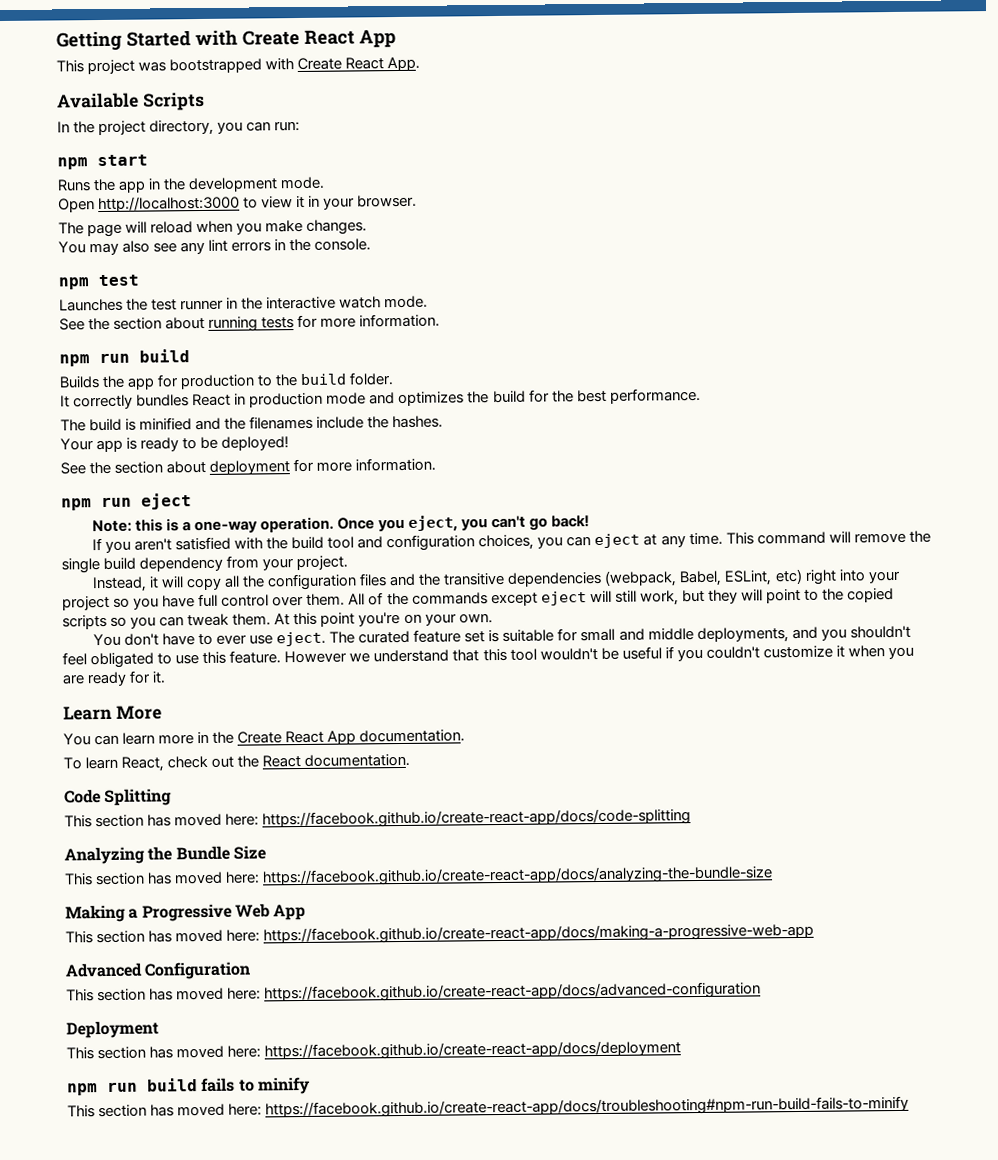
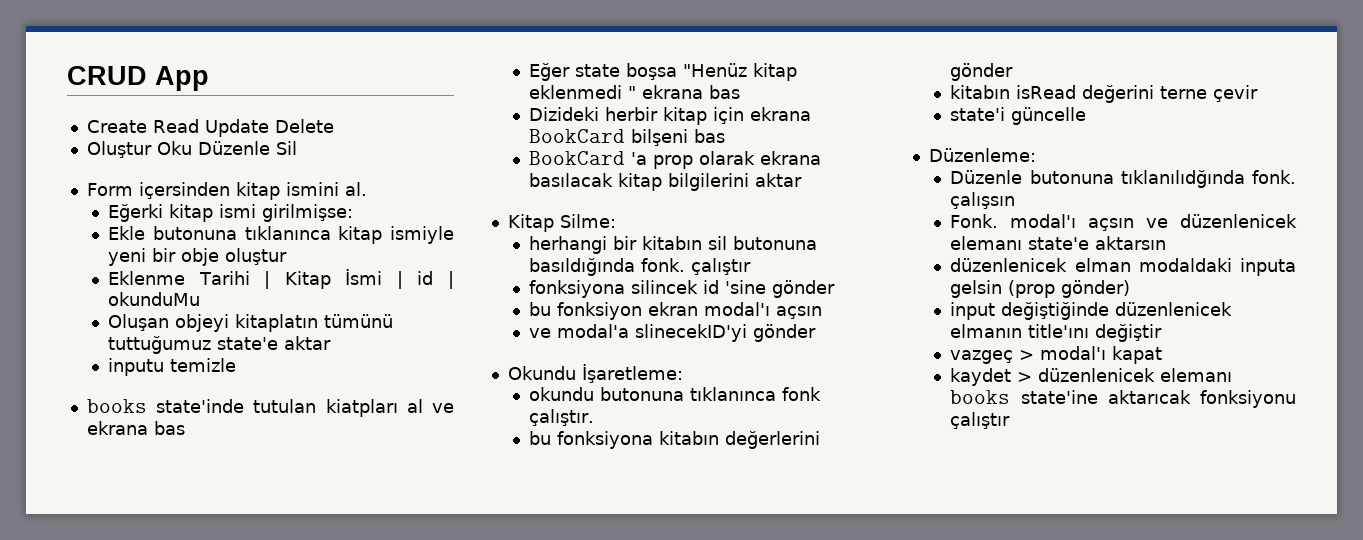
- Getting Started with Create React App
- This project was bootstrapped with Create React App.
- Available Scripts
- In the project directory, you can run:
- npm start
- Runs the app in the development mode.
- Open http://localhost:3000 to view it in your browser.
- The page will reload when you make changes.
- You may also see any lint errors in the console.
- npm test
- Launches the test runner in the interactive watch mode.
- See the section about running tests for more information.
- npm run build
- Builds the app for production to the build folder.
- It correctly bundles React in production mode and optimizes the build for the best performance.
- The build is minified and the filenames include the hashes.
- Your app is ready to be deployed!
- See the section about deployment for more information.
- npm run eject
- Note: this is a one-way operation. Once you eject, you can't go back!
- If you aren't satisfied with the build tool and configuration choices, you can eject at any time. This command will remove the single build dependency from your project.
- Instead, it will copy all the configuration files and the transitive dependencies (webpack, Babel, ESLint, etc) right into your project so you have full control over them. All of the commands except eject will still work, but they will point to the copied scripts so you can tweak them. At this point you're on your own.
- You don't have to ever use eject. The curated feature set is suitable for small and middle deployments, and you shouldn't feel obligated to use this feature. However we understand that this tool wouldn't be useful if you couldn't customize it when you are ready for it.
- Learn More
- You can learn more in the Create React App documentation.
- To learn React, check out the React documentation.
- Code Splitting
- This section has moved here: https://facebook.github.io/create-react-app/docs/code-splitting
- Analyzing the Bundle Size
- This section has moved here: https://facebook.github.io/create-react-app/docs/analyzing-the-bundle-size
- Making a Progressive Web App
- This section has moved here: https://facebook.github.io/create-react-app/docs/making-a-progressive-web-app
- Advanced Configuration
- This section has moved here: https://facebook.github.io/create-react-app/docs/advanced-configuration
- Deployment
- This section has moved here: https://facebook.github.io/create-react-app/docs/deployment
- npm run build fails to minify
- This section has moved here: https://facebook.github.io/create-react-app/docs/troubleshooting#npm-run-build-fails-to-minify
+ CRUD App
+ Create Read Update Delete
+ Oluştur Oku Düzenle Sil
+ Form içersinden kitap ismini al.
+ Eğerki kitap ismi girilmişse:
+ Ekle butonuna tıklanınca kitap ismiyle yeni bir obje oluştur
+ Eklenme Tarihi | Kitap İsmi | id | okunduMu
+ Oluşan objeyi kitaplatın tümünü tuttuğumuz state'e aktar
+ inputu temizle
+ books state'inde tutulan kiatpları al ve ekrana bas
+ Eğer state boşsa "Henüz kitap eklenmedi " ekrana bas
+ Dizideki herbir kitap için ekrana BookCard bilşeni bas
+ BookCard 'a prop olarak ekrana basılacak kitap bilgilerini aktar
+ Kitap Silme:
+ herhangi bir kitabın sil butonuna basıldığında fonk. çalıştır
+ fonksiyona silincek id 'sine gönder
+ bu fonksiyon ekran modal'ı açsın
+ ve modal'a slinecekID'yi gönder
+ Okundu İşaretleme:
+ okundu butonuna tıklanınca fonk çalıştır.
+ bu fonksiyona kitabın değerlerini gönder
+ kitabın isRead değerini terne çevir
+ state'i güncelle
+ Düzenleme:
+ Düzenle butonuna tıklanılıdğında fonk. çalışsın
+ Fonk. modal'ı açsın ve düzenlenicek elemanı state'e aktarsın
+ düzenlenicek elman modaldaki inputa gelsin (prop gönder)
+ input değiştiğinde düzenlenicek elmanın title'ını değiştir
+ vazgeç > modal'ı kapat
+ kaydet > düzenlenicek elemanı books state'ine aktarıcak fonksiyonu çalıştır

